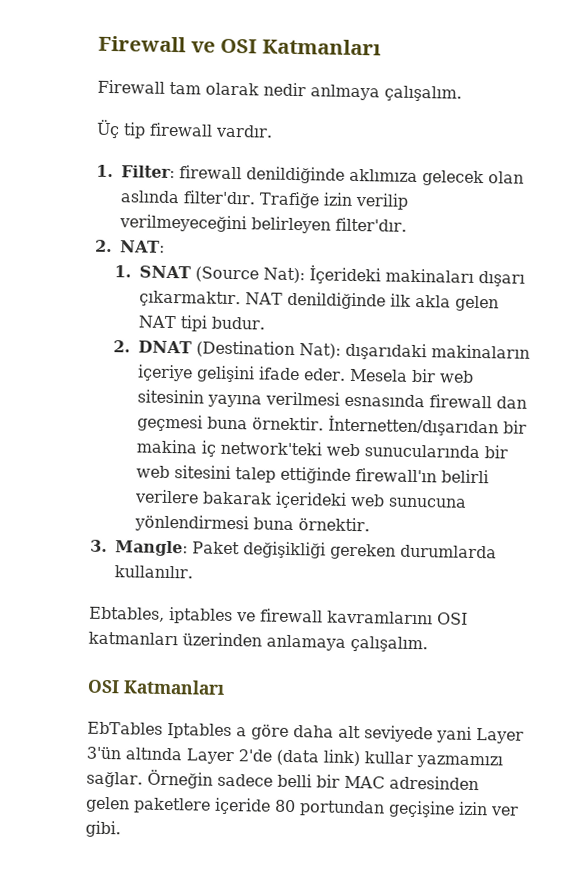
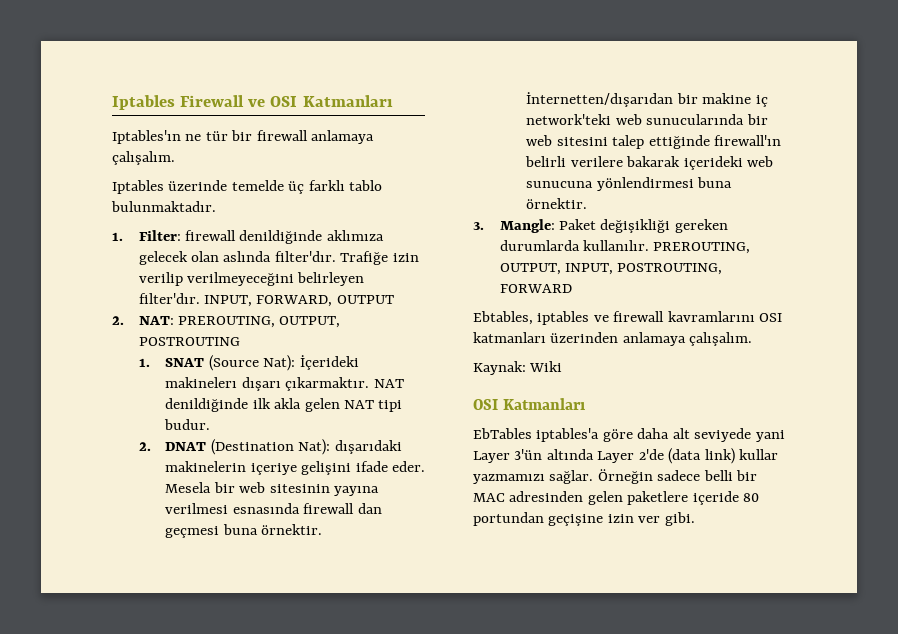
- Firewall ve OSI Katmanları
+ Iptables Firewall ve OSI Katmanları
- Firewall tam olarak nedir anlmaya çalışalım.
- Üç tip firewall vardır.
+ Iptables'ın ne tür bir firewall anlamaya çalışalım.
+ Iptables üzerinde temelde üç farklı tablo bulunmaktadır.
+ INPUT, FORWARD, OUTPUT
- 2. NAT:
+ 2. NAT: PREROUTING, OUTPUT, POSTROUTING
- 1. SNAT (Source Nat): İçerideki makinaları dışarı çıkarmaktır.
+ 1. SNAT (Source Nat): İçerideki makinelerı dışarı çıkarmaktır.
- 2. DNAT (Destination Nat): dışarıdaki makinaların içeriye gelişini ifade eder.
+ 2. DNAT (Destination Nat): dışarıdaki makinelerin içeriye gelişini ifade eder.
- İnternetten/dışarıdan bir makina iç network'teki web sunucularında bir web sitesini talep ettiğinde firewall'ın belirli verilere bakarak içerideki web sunucuna yönlendirmesi buna örnektir.
+ İnternetten/dışarıdan bir makine iç network'teki web sunucularında bir web sitesini talep ettiğinde firewall'ın belirli verilere bakarak içerideki web sunucuna yönlendirmesi buna örnektir.
+ PREROUTING, OUTPUT, INPUT, POSTROUTING, FORWARD
+ Kaynak: Wiki
- EbTables Iptables a göre daha alt seviyede yani Layer 3'ün altında Layer 2'de (data link) kullar yazmamızı sağlar.
+ EbTables iptables'a göre daha alt seviyede yani Layer 3'ün altında Layer 2'de (data link) kullar yazmamızı sağlar.

